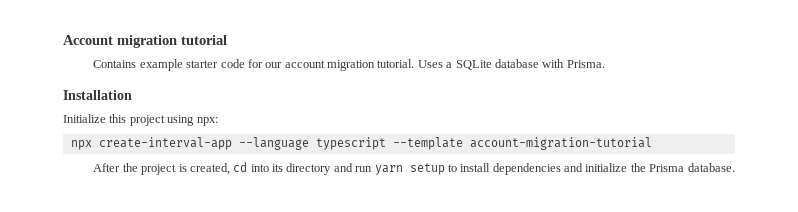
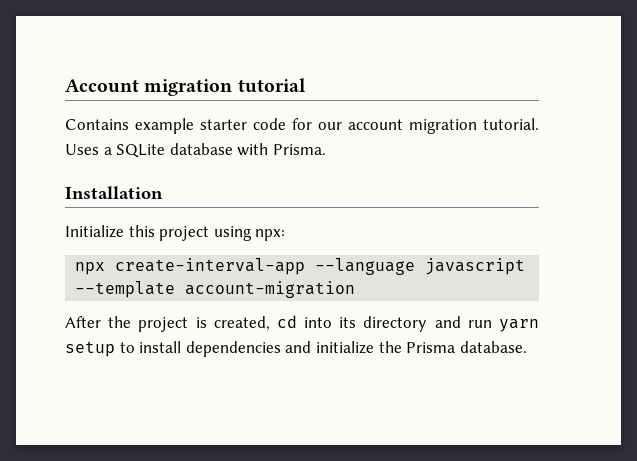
- npx create-interval-app --language typescript --template account-migration-tutorial
+ npx create-interval-app --language javascript --template account-migration

